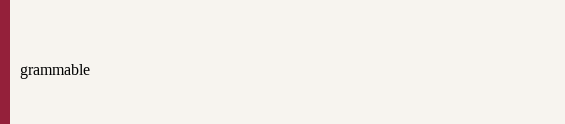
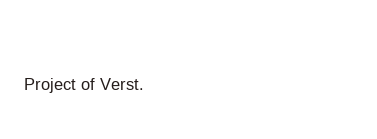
- grammable
+ Project of Verst.

